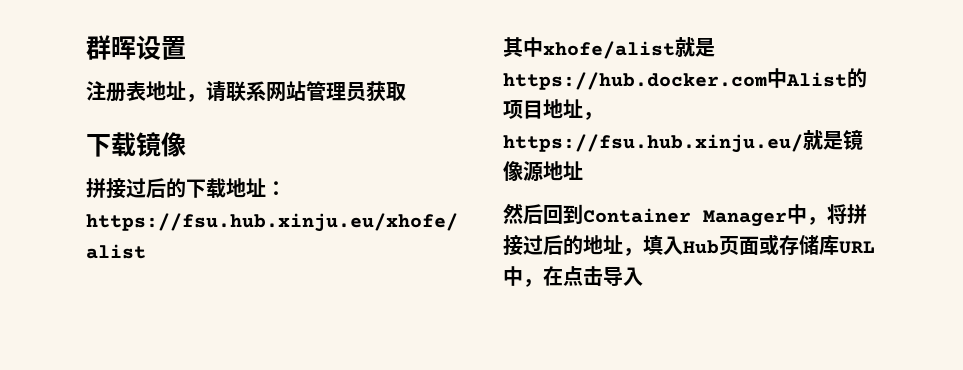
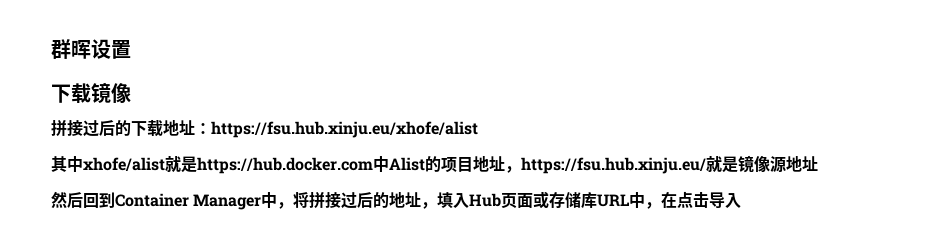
- 注册表地址，请联系网站管理员获取

